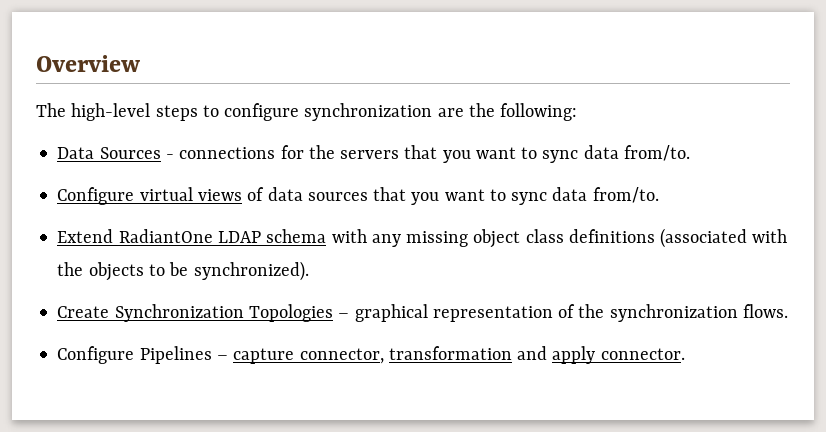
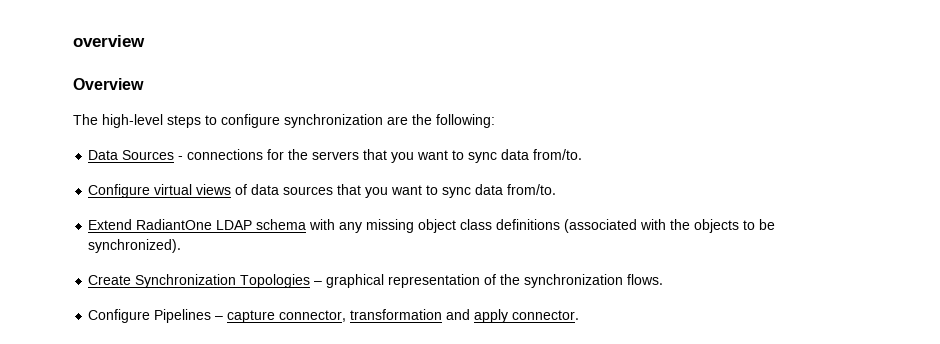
+ overview

